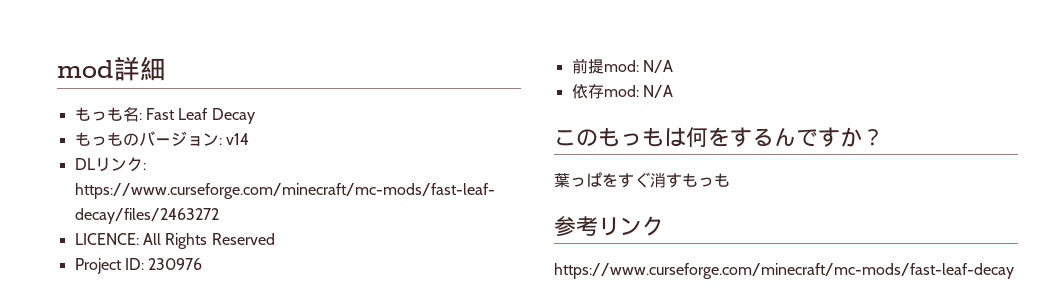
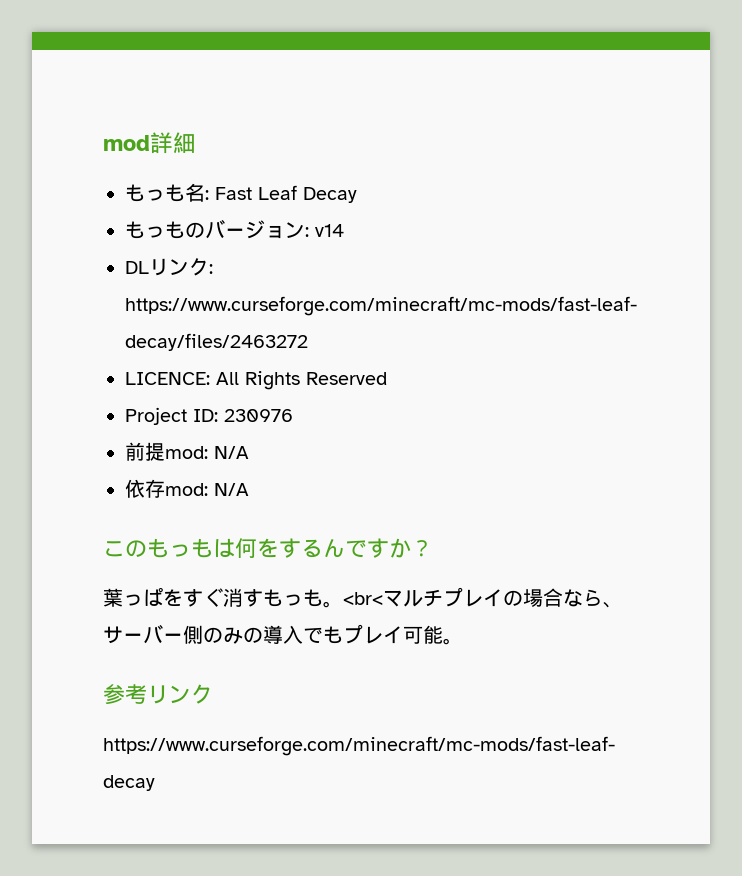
- 葉っぱをすぐ消すもっも
+ 葉っぱをすぐ消すもっも。<br<マルチプレイの場合なら、サーバー側のみの導入でもプレイ可能。

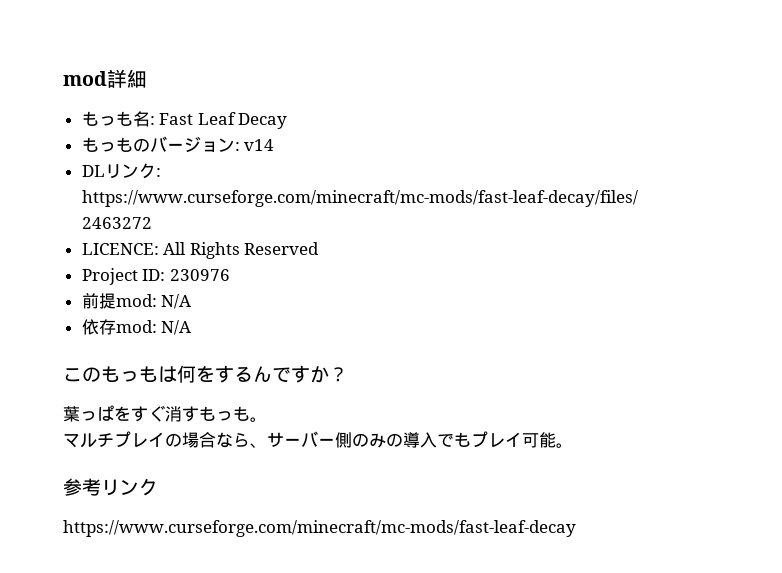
- 葉っぱをすぐ消すもっも。<br<マルチプレイの場合なら、サーバー側のみの導入でもプレイ可能。
+ 葉っぱをすぐ消すもっも。
+ マルチプレイの場合なら、サーバー側のみの導入でもプレイ可能。

